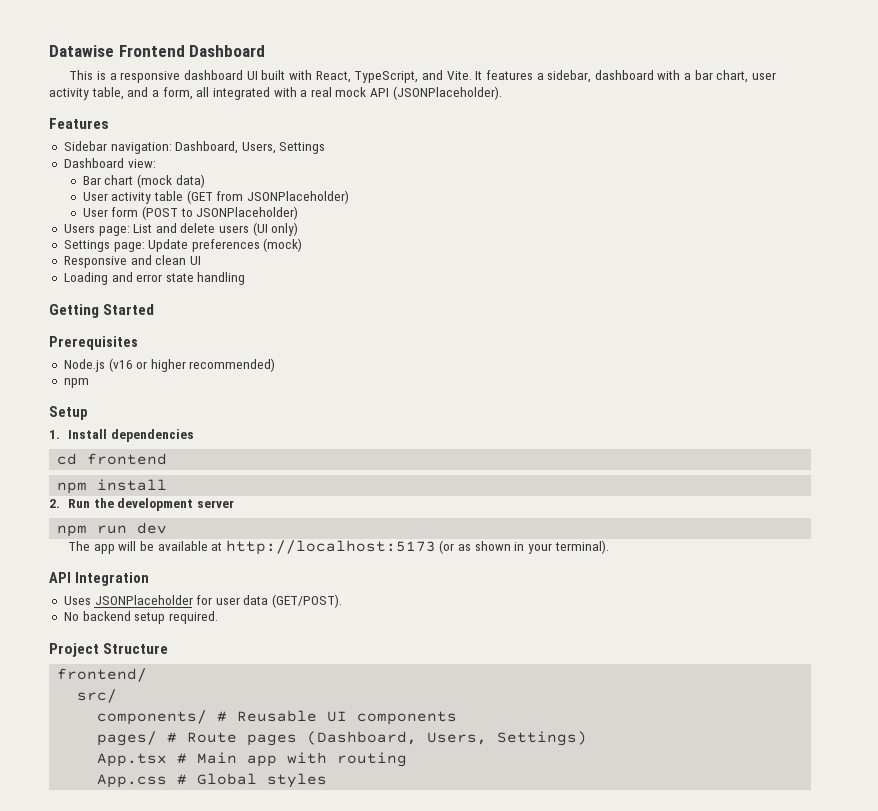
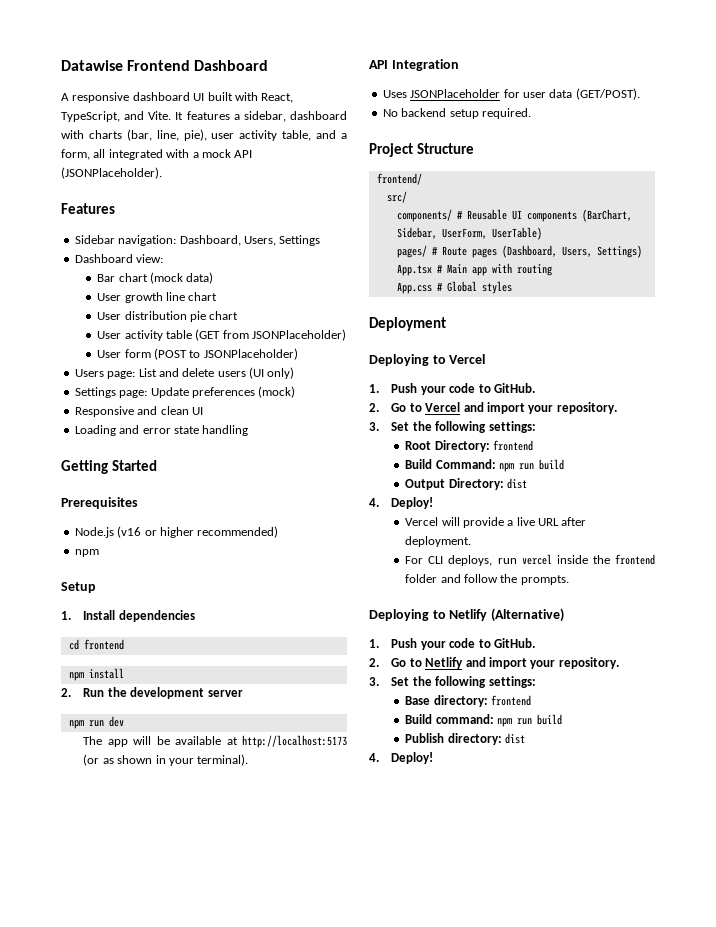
- This is a responsive dashboard UI built with React, TypeScript, and Vite.
+ A responsive dashboard UI built with React, TypeScript, and Vite.
- It features a sidebar, dashboard with a bar chart, user activity table, and a form, all integrated with a real mock API (JSONPlaceholder).
+ It features a sidebar, dashboard with charts (bar, line, pie), user activity table, and a form, all integrated with a mock API (JSONPlaceholder).
+ User growth line chart
+ User distribution pie chart
- components/ # Reusable UI components
+ components/ # Reusable UI components (BarChart, Sidebar, UserForm, UserTable)
+ Deployment
+ Deploying to Vercel
+ 1. Push your code to GitHub.
+ 2. Go to Vercel and import your repository.
+ 3. Set the following settings:
+ Root Directory: frontend
+ Build Command: npm run build
+ Output Directory: dist
+ 4. Deploy!
+ Vercel will provide a live URL after deployment.
+ For CLI deploys, run vercel inside the frontend folder and follow the prompts.
+ Deploying to Netlify (Alternative)
+ 1. Push your code to GitHub.
+ 2. Go to Netlify and import your repository.
+ 3. Set the following settings:
+ Base directory: frontend
+ Build command: npm run build
+ Publish directory: dist
+ 4. Deploy!

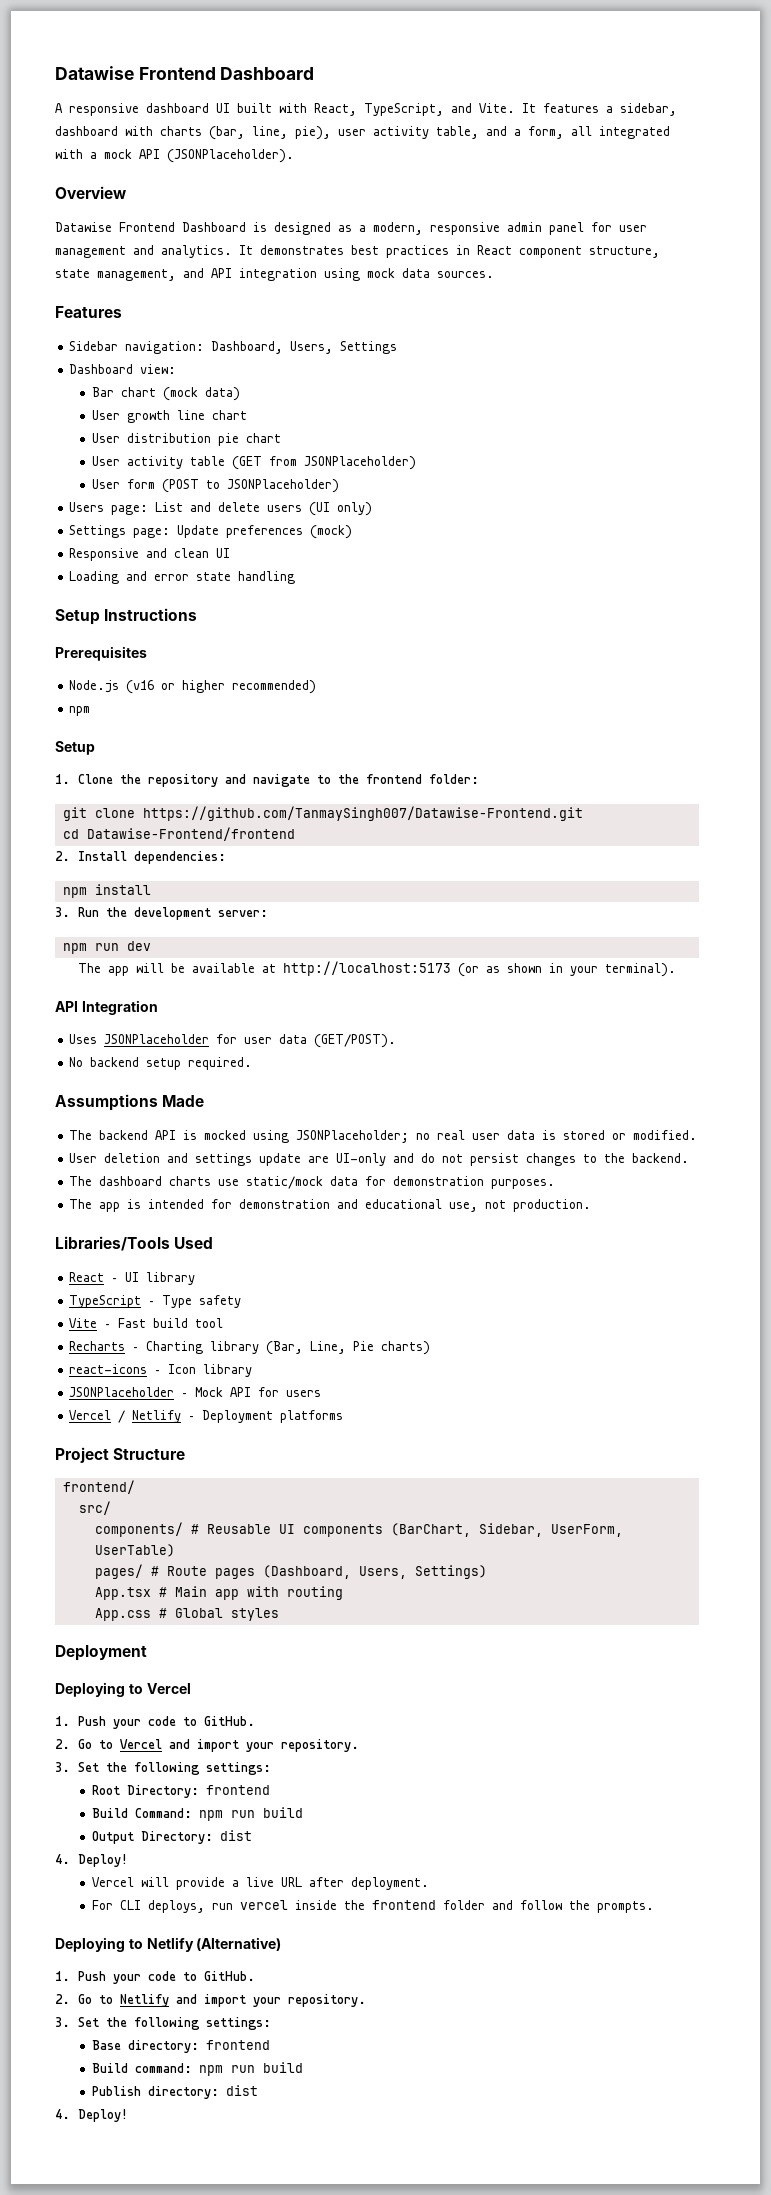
+ Overview
+ Datawise Frontend Dashboard is designed as a modern, responsive admin panel for user management and analytics. It demonstrates best practices in React component structure, state management, and API integration using mock data sources.
- Getting Started
+ Setup Instructions
- 1. Install dependencies
- cd frontend
+ 1. Clone the repository and navigate to the frontend folder:
+ git clone https://github.com/TanmaySingh007/Datawise-Frontend.git
+ cd Datawise-Frontend/frontend
+ 2. Install dependencies:
- 2. Run the development server
+ 3. Run the development server:
+ Assumptions Made
+ The backend API is mocked using JSONPlaceholder; no real user data is stored or modified.
+ User deletion and settings update are UI-only and do not persist changes to the backend.
+ The dashboard charts use static/mock data for demonstration purposes.
+ The app is intended for demonstration and educational use, not production.
+ Libraries/Tools Used
+ React – UI library
+ TypeScript – Type safety
+ Vite – Fast build tool
+ Recharts – Charting library (Bar, Line, Pie charts)
+ react-icons – Icon library
+ JSONPlaceholder – Mock API for users
+ Vercel / Netlify – Deployment platforms

